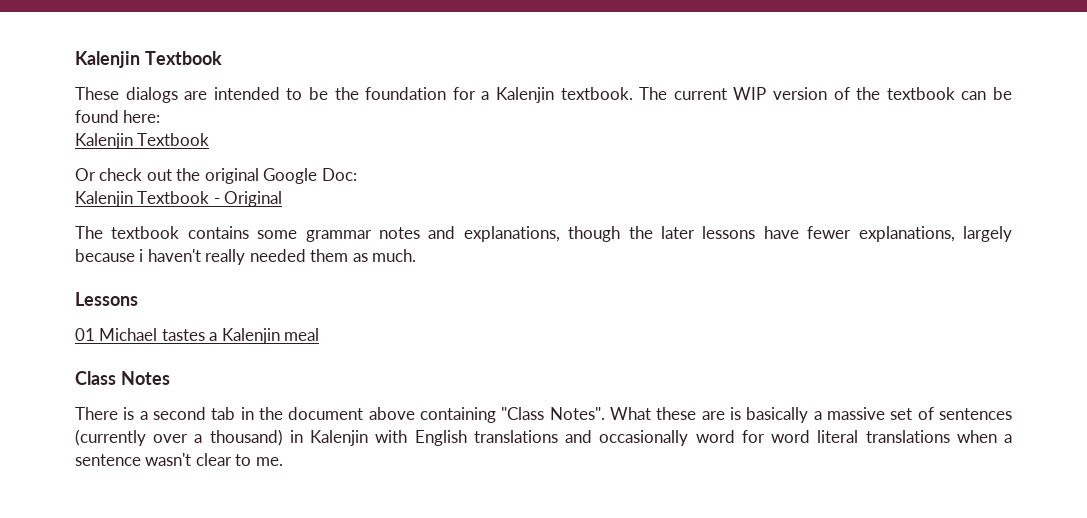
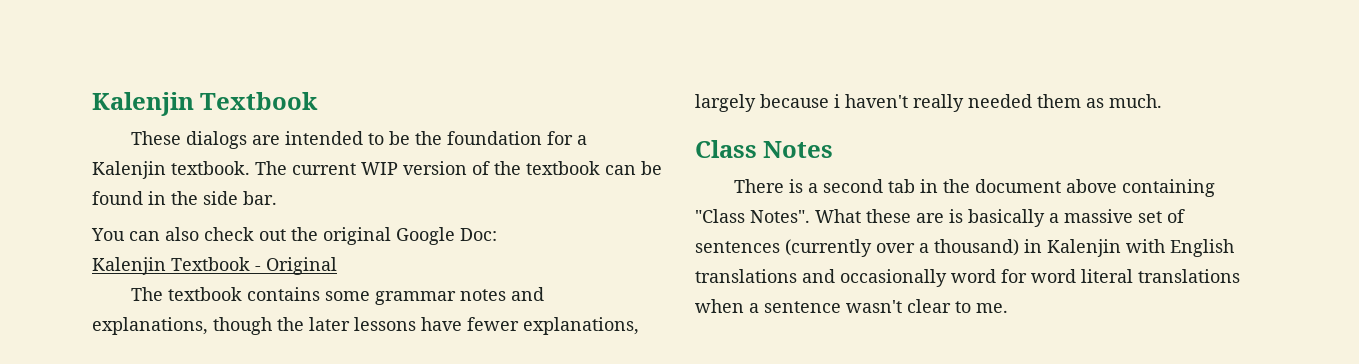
- The current WIP version of the textbook can be found here:
- Kalenjin Textbook
- Or check out the original Google Doc:
+ The current WIP version of the textbook can be found in the side bar.
+ You can also check out the original Google Doc:
- Lessons
- 01 Michael tastes a Kalenjin meal

